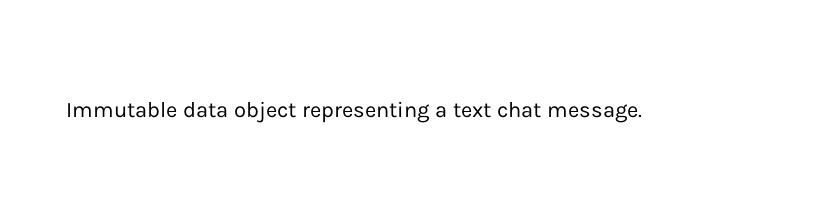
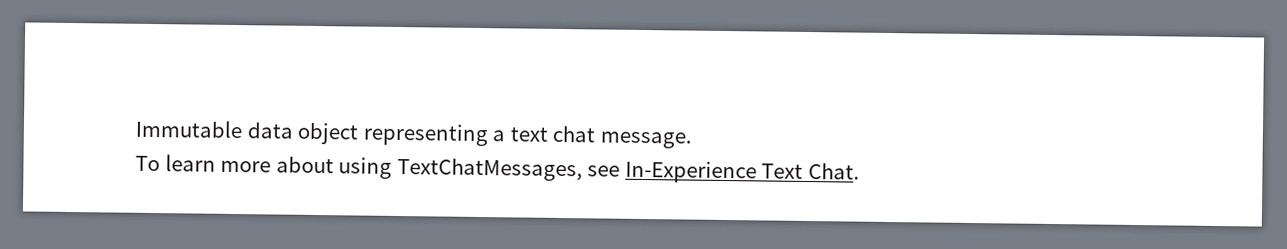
+ To learn more about using TextChatMessages, see In-Experience Text Chat.

